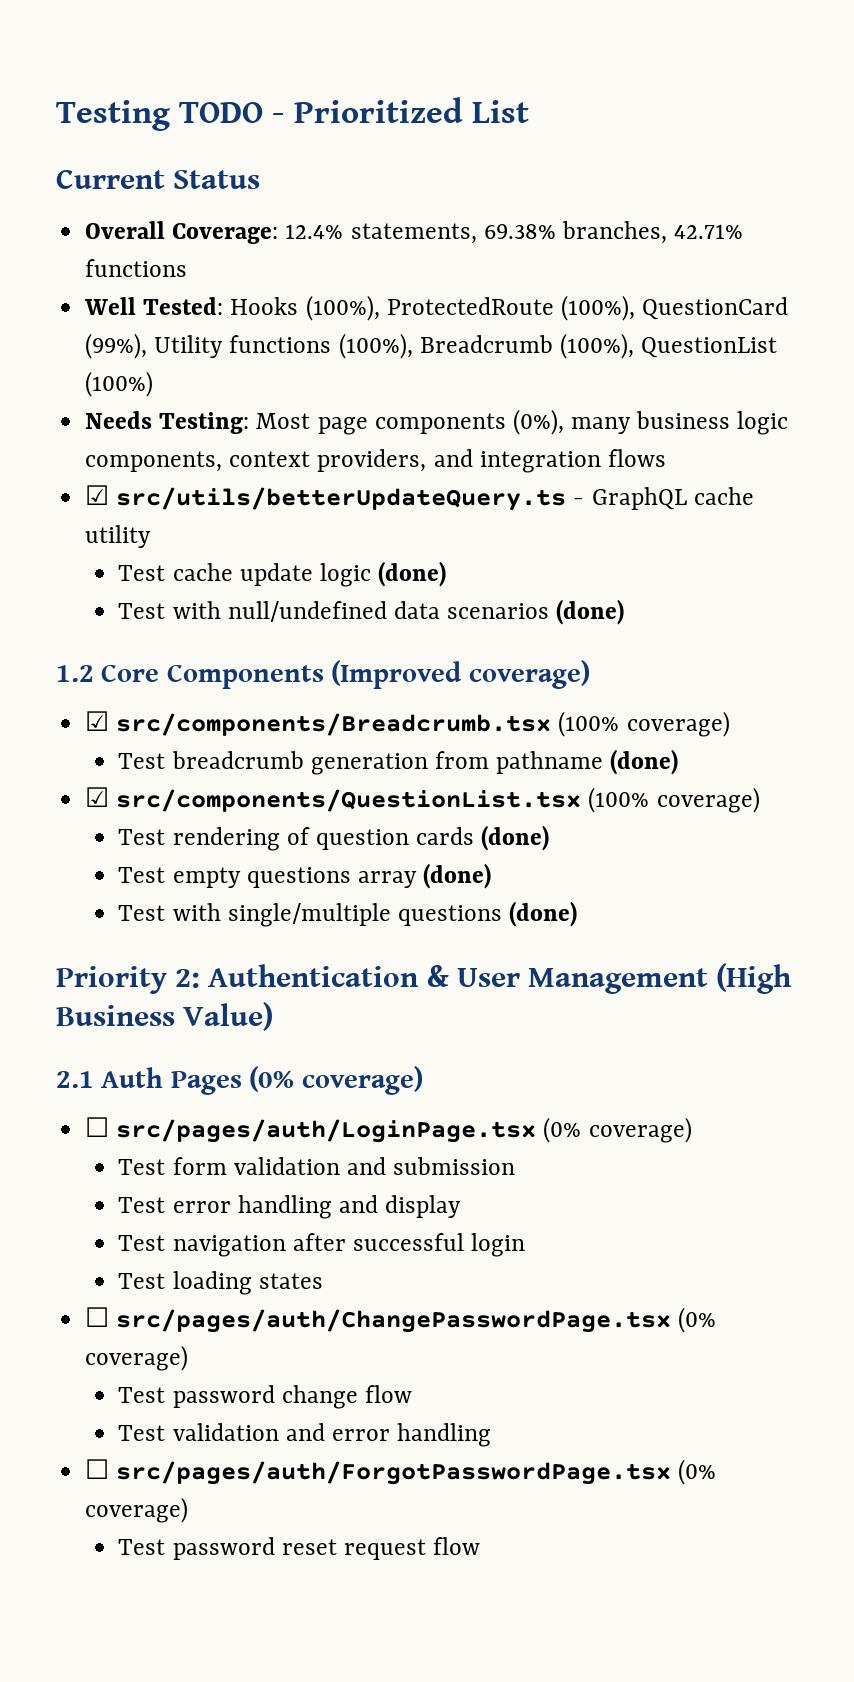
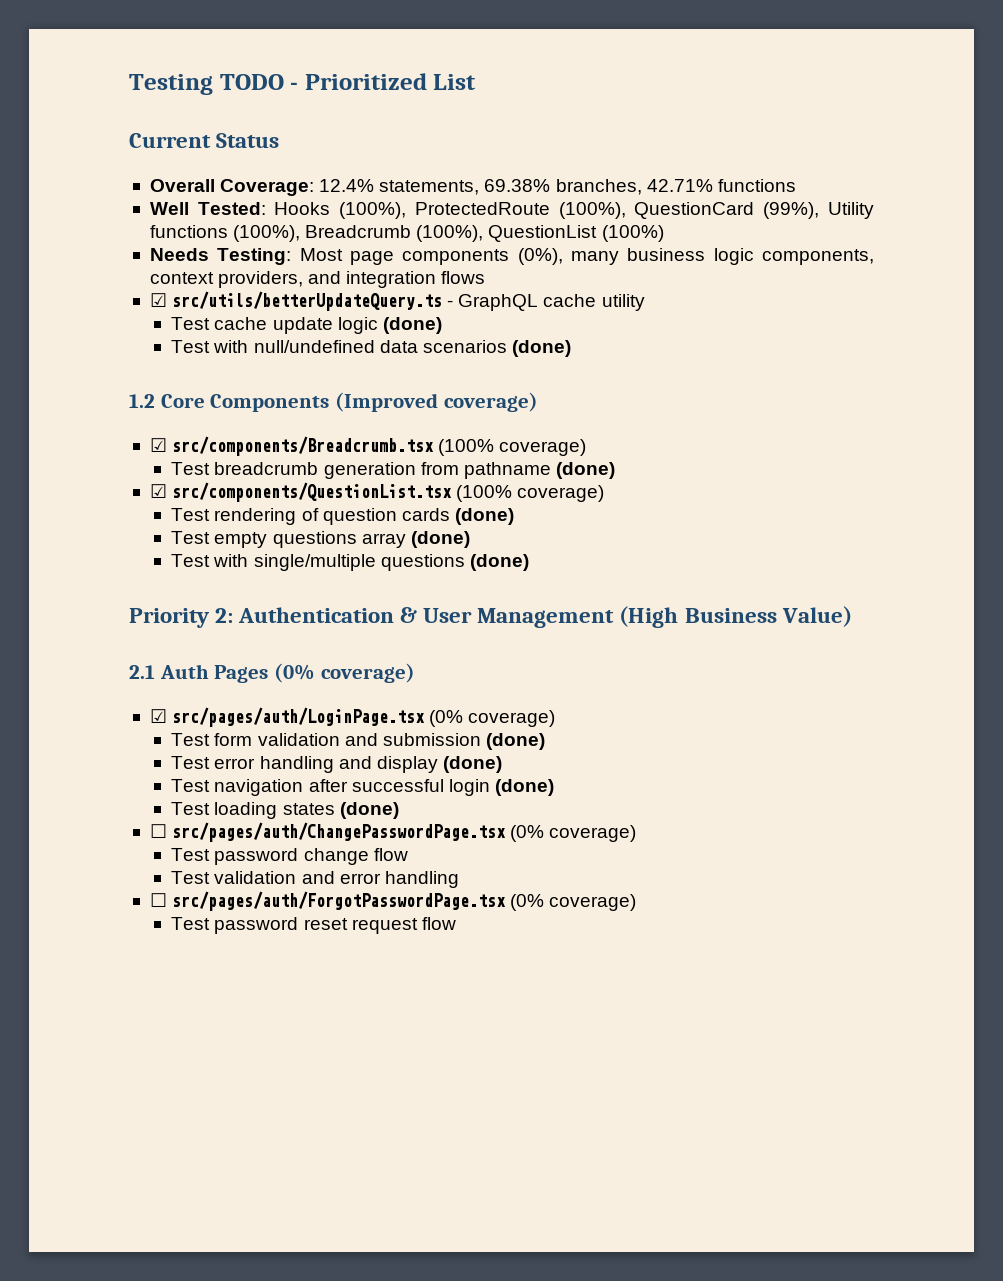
- ☐ src/pages/auth/LoginPage.tsx (0% coverage)
+ ☑ src/pages/auth/LoginPage.tsx (0% coverage)
- Test form validation and submission
+ Test form validation and submission (done)
- Test error handling and display
+ Test error handling and display (done)
- Test navigation after successful login
+ Test navigation after successful login (done)
- Test loading states
+ Test loading states (done)

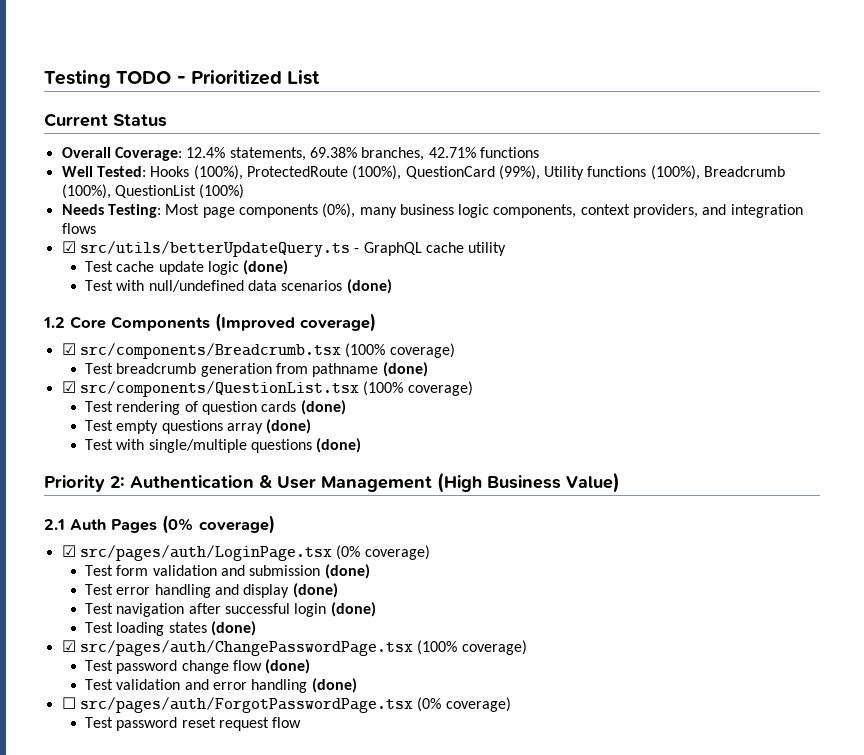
- ☐ src/pages/auth/ChangePasswordPage.tsx (0% coverage)
+ ☑ src/pages/auth/ChangePasswordPage.tsx (100% coverage)
- Test password change flow
+ Test password change flow (done)
- Test validation and error handling
+ Test validation and error handling (done)

